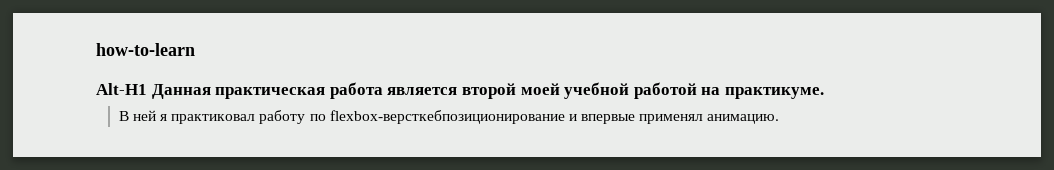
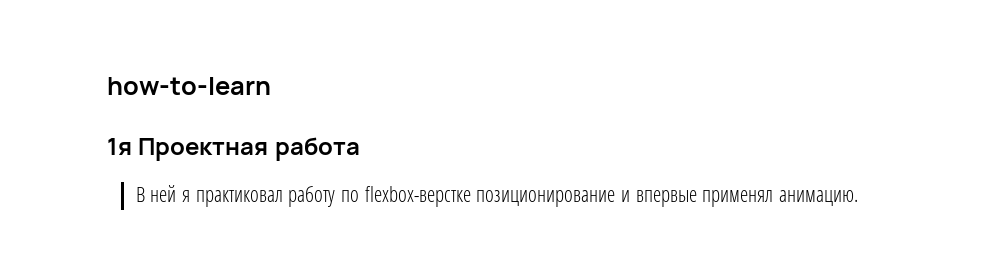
- Alt-H1 Данная практическая работа является второй моей учебной работой на практикуме.
+ 1я Проектная работа
- В ней я практиковал работу по flexbox-версткебпозиционирование и впервые применял анимацию.
+ В ней я практиковал работу по flexbox-верстке позиционирование и впервые применял анимацию.

